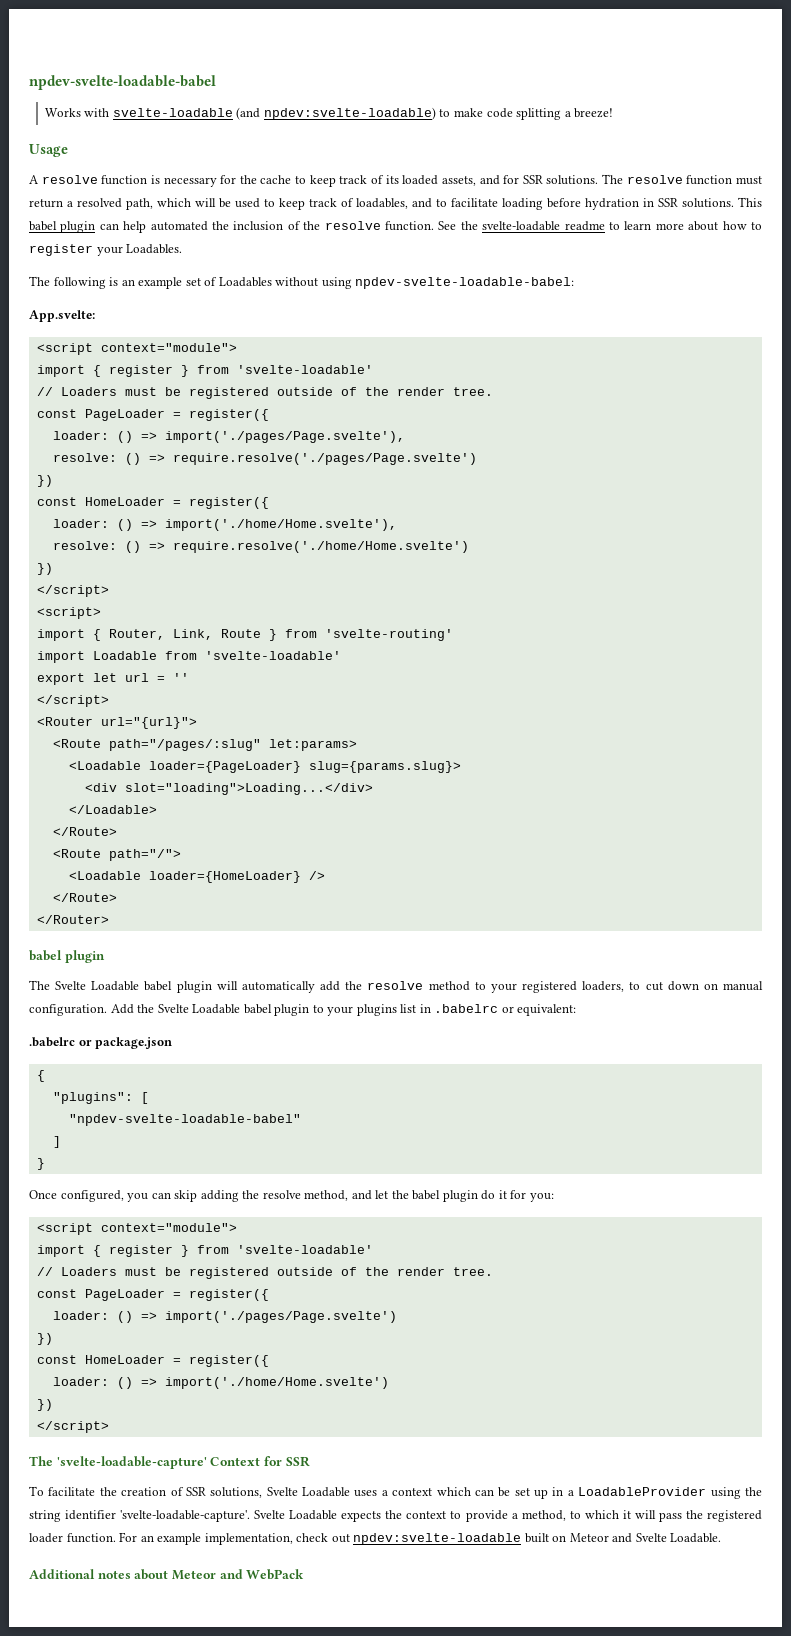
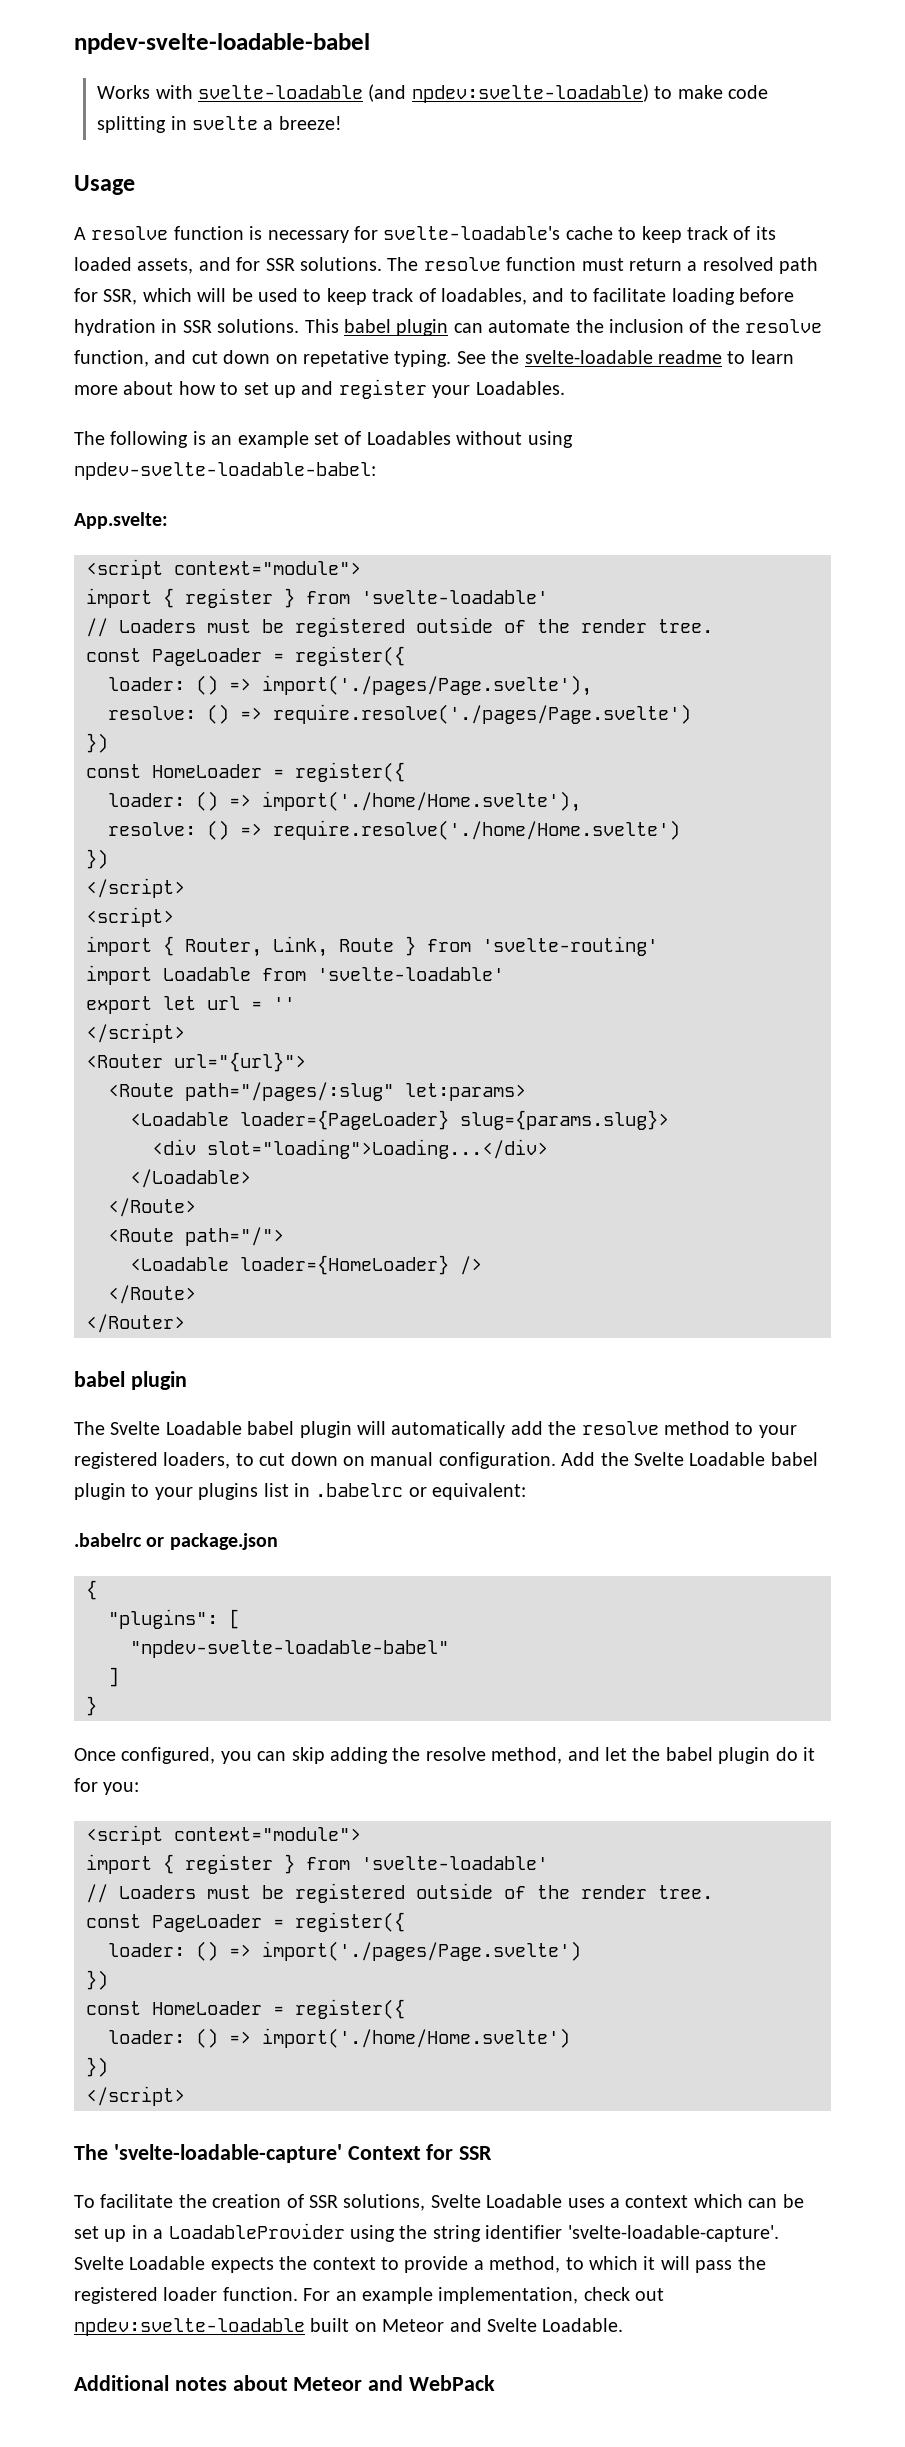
- Works with svelte-loadable (and npdev:svelte-loadable) to make code splitting a breeze!
+ Works with svelte-loadable (and npdev:svelte-loadable) to make code splitting in svelte a breeze!
- A resolve function is necessary for the cache to keep track of its loaded assets, and for SSR solutions.
+ A resolve function is necessary for svelte-loadable's cache to keep track of its loaded assets, and for SSR solutions.
- The resolve function must return a resolved path, which will be used to keep track of loadables, and to facilitate loading before hydration in SSR solutions.
+ The resolve function must return a resolved path for SSR, which will be used to keep track of loadables, and to facilitate loading before hydration in SSR solutions.
- This babel plugin can help automated the inclusion of the resolve function.
+ This babel plugin can automate the inclusion of the resolve function, and cut down on repetative typing.
- See the svelte-loadable readme to learn more about how to register your Loadables.
+ See the svelte-loadable readme to learn more about how to set up and register your Loadables.

